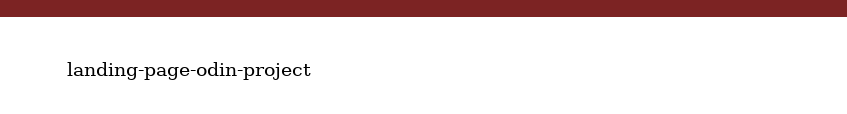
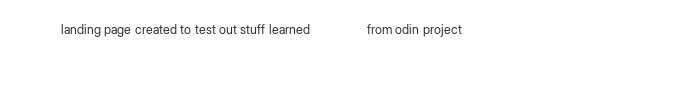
- landing-page-odin-project
+ landing page created to test out stuff learned from odin project

